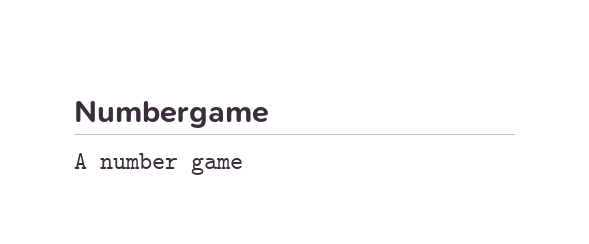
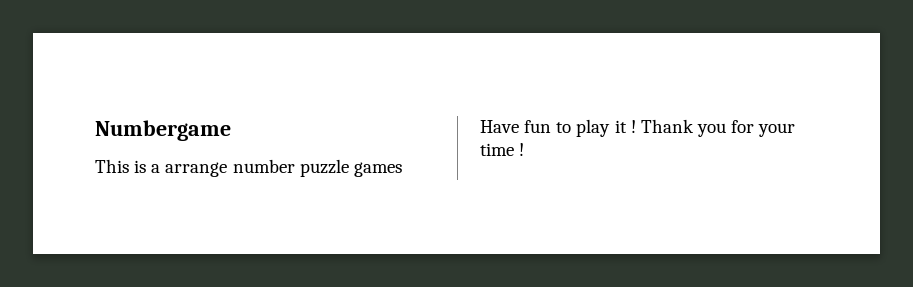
- A number game
+ This is a arrange number puzzle games Have fun to play it ! Thank you for your time !

